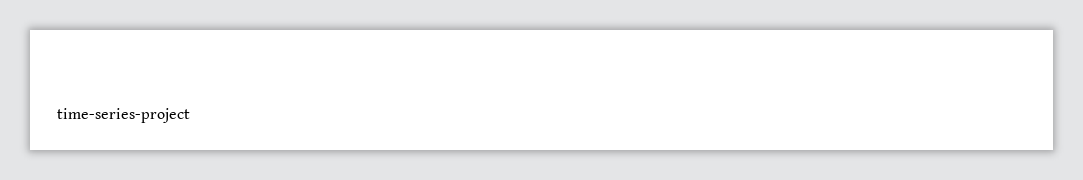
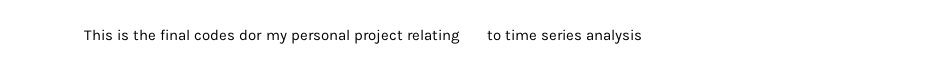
- time-series-project
+ This is the final codes dor my personal project relating to time series analysis

